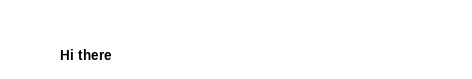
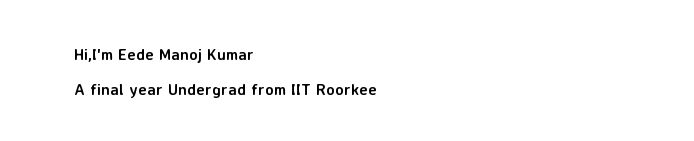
- Hi there
+ Hi,I'm Eede Manoj Kumar
+ A final year Undergrad from IIT Roorkee

